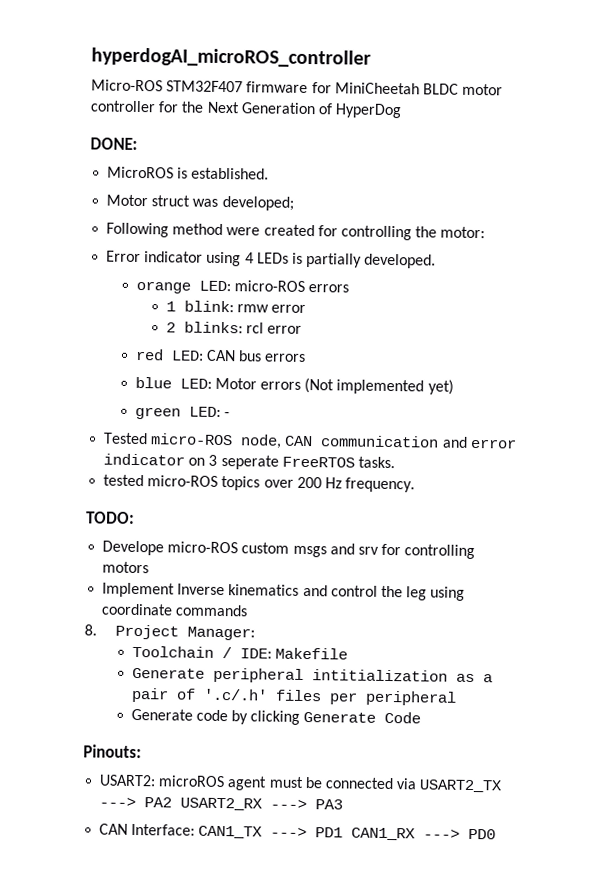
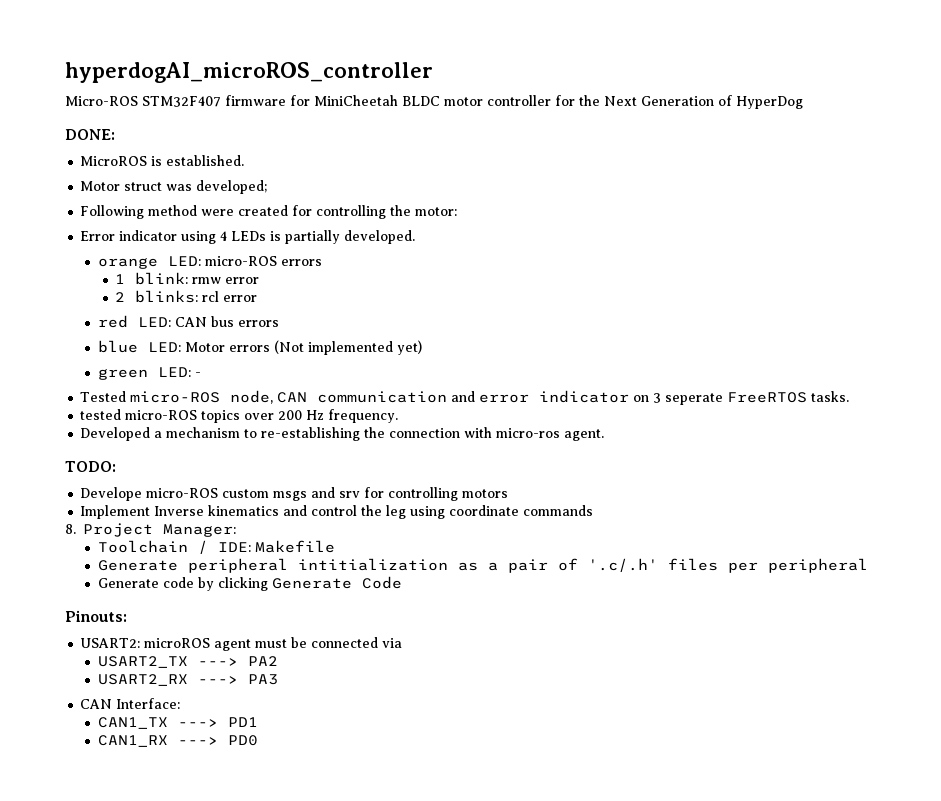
+ Developed a mechanism to re-establishing the connection with micro-ros agent.
- USART2: microROS agent must be connected via USART2_TX ---> PA2 USART2_RX ---> PA3
+ USART2: microROS agent must be connected via
+ USART2_TX ---> PA2
+ USART2_RX ---> PA3
- CAN Interface: CAN1_TX ---> PD1 CAN1_RX ---> PD0
+ CAN Interface:
+ CAN1_TX ---> PD1
+ CAN1_RX ---> PD0

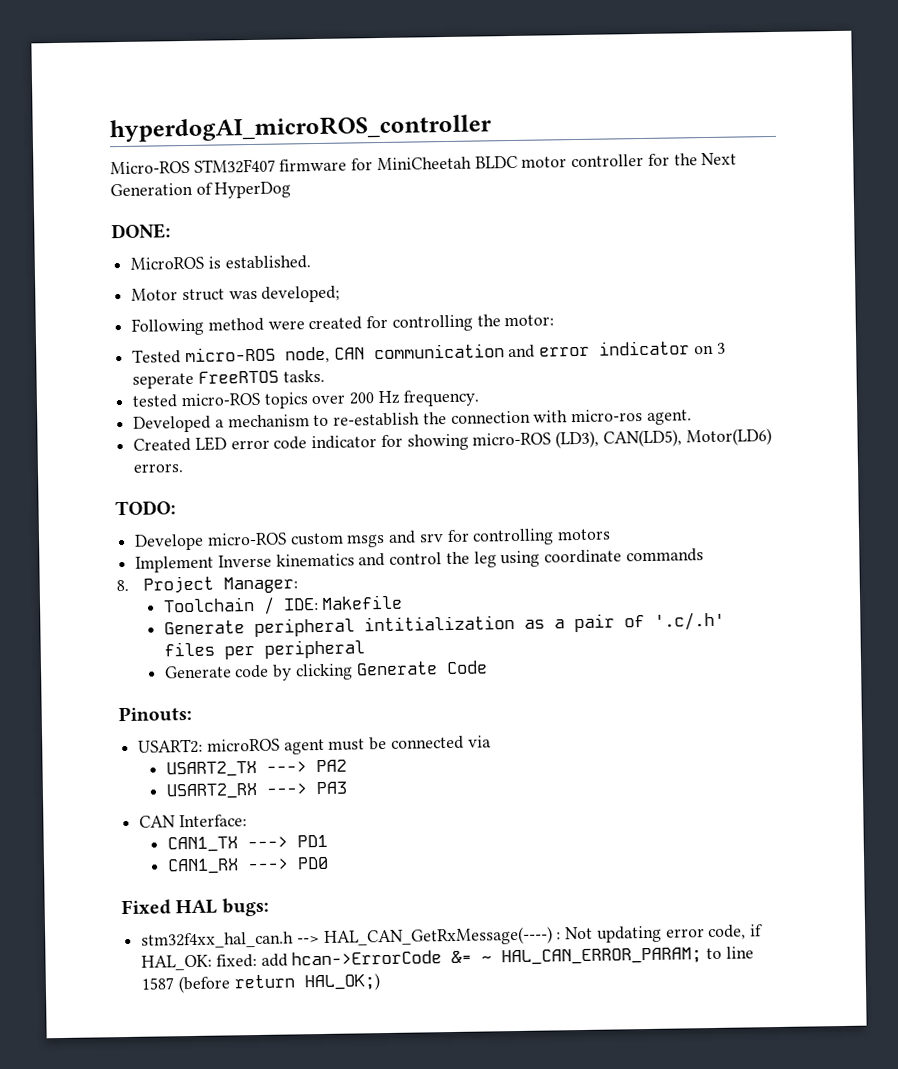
- Error indicator using 4 LEDs is partially developed.
- orange LED: micro-ROS errors
- 1 blink: rmw error
- 2 blinks: rcl error
- red LED: CAN bus errors
- blue LED: Motor errors (Not implemented yet)
- green LED: -
- Developed a mechanism to re-establishing the connection with micro-ros agent.
+ Developed a mechanism to re-establish the connection with micro-ros agent.
+ Created LED error code indicator for showing micro-ROS (LD3), CAN(LD5), Motor(LD6) errors.
+ Fixed HAL bugs:
+ stm32f4xx_hal_can.h --> HAL_CAN_GetRxMessage(----) : Not updating error code, if HAL_OK: fixed: add hcan->ErrorCode &= ~ HAL_CAN_ERROR_PARAM; to line 1587 (before return HAL_OK;)

